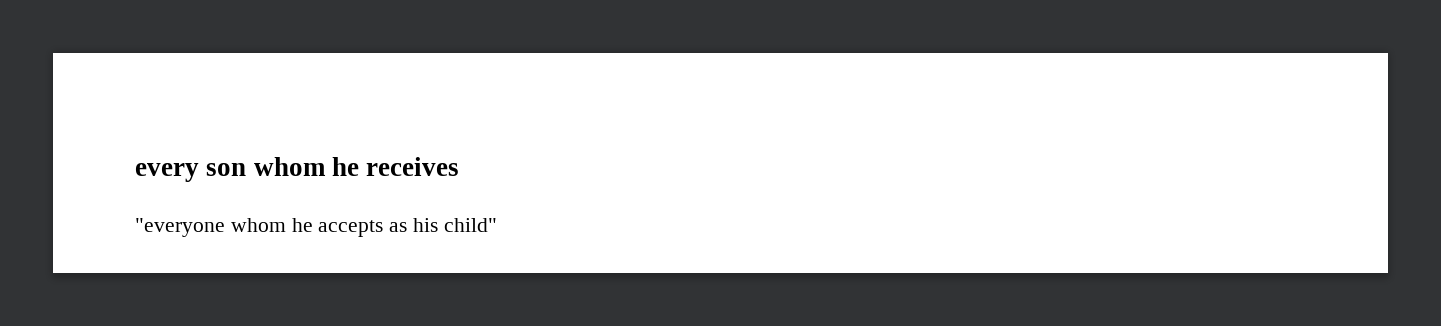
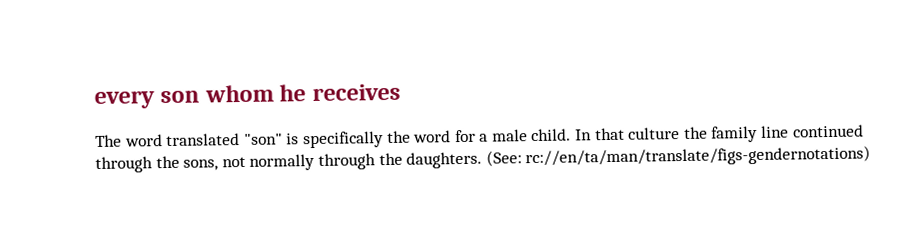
- "everyone whom he accepts as his child"
+ The word translated "son" is specifically the word for a male child. In that culture the family line continued through the sons, not normally through the daughters. (See: rc://en/ta/man/translate/figs-gendernotations)

